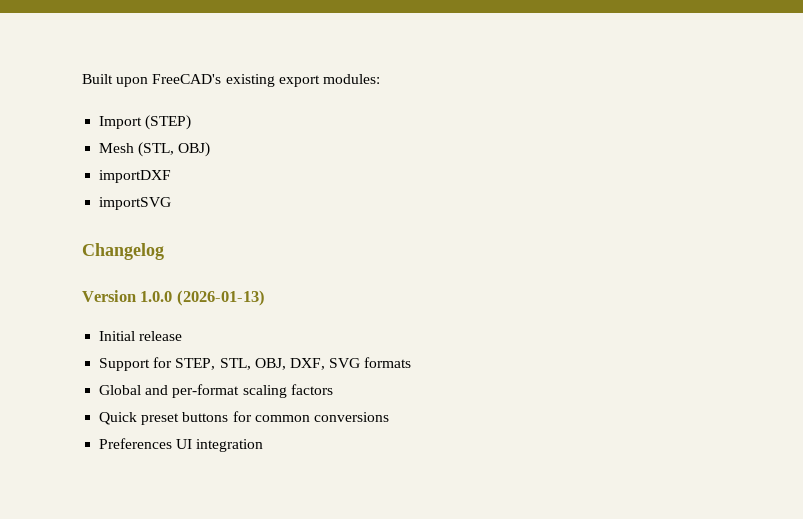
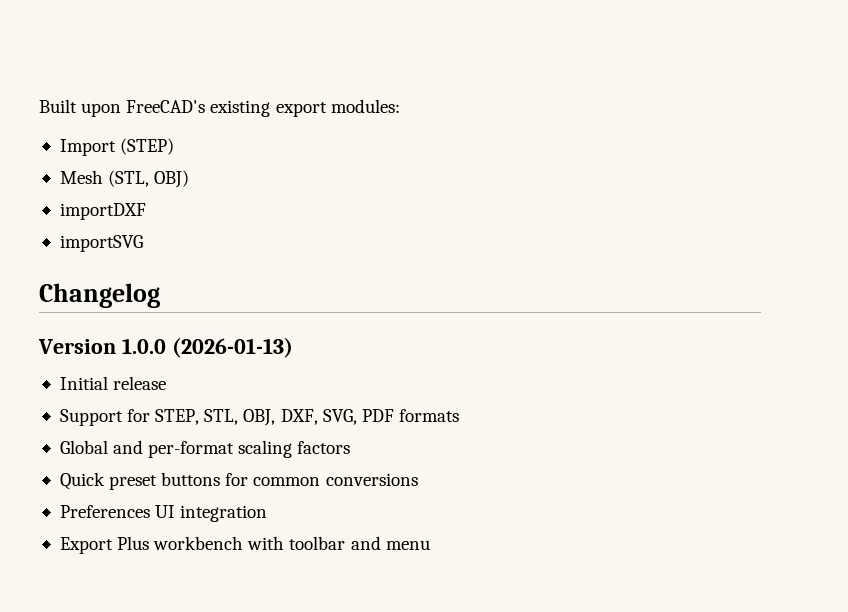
- Support for STEP, STL, OBJ, DXF, SVG formats
+ Support for STEP, STL, OBJ, DXF, SVG, PDF formats
+ Export Plus workbench with toolbar and menu

